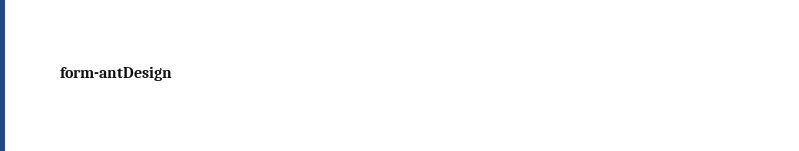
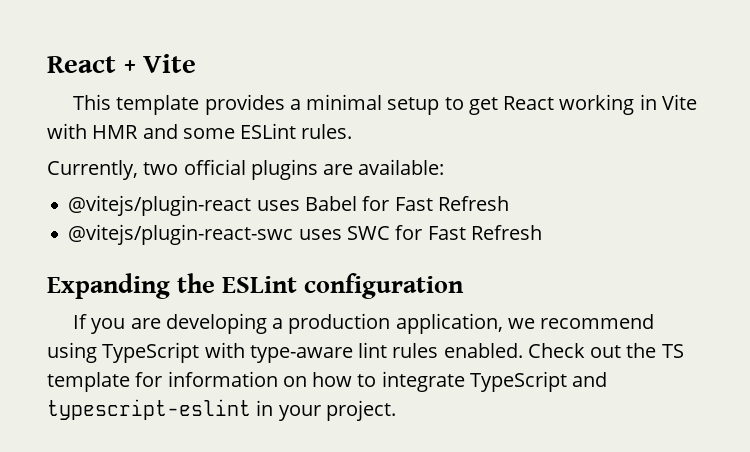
- form-antDesign
+ React + Vite
+ This template provides a minimal setup to get React working in Vite with HMR and some ESLint rules.
+ Currently, two official plugins are available:
+ @vitejs/plugin-react uses Babel for Fast Refresh
+ @vitejs/plugin-react-swc uses SWC for Fast Refresh
+ Expanding the ESLint configuration
+ If you are developing a production application, we recommend using TypeScript with type-aware lint rules enabled. Check out the TS template for information on how to integrate TypeScript and typescript-eslint in your project.

